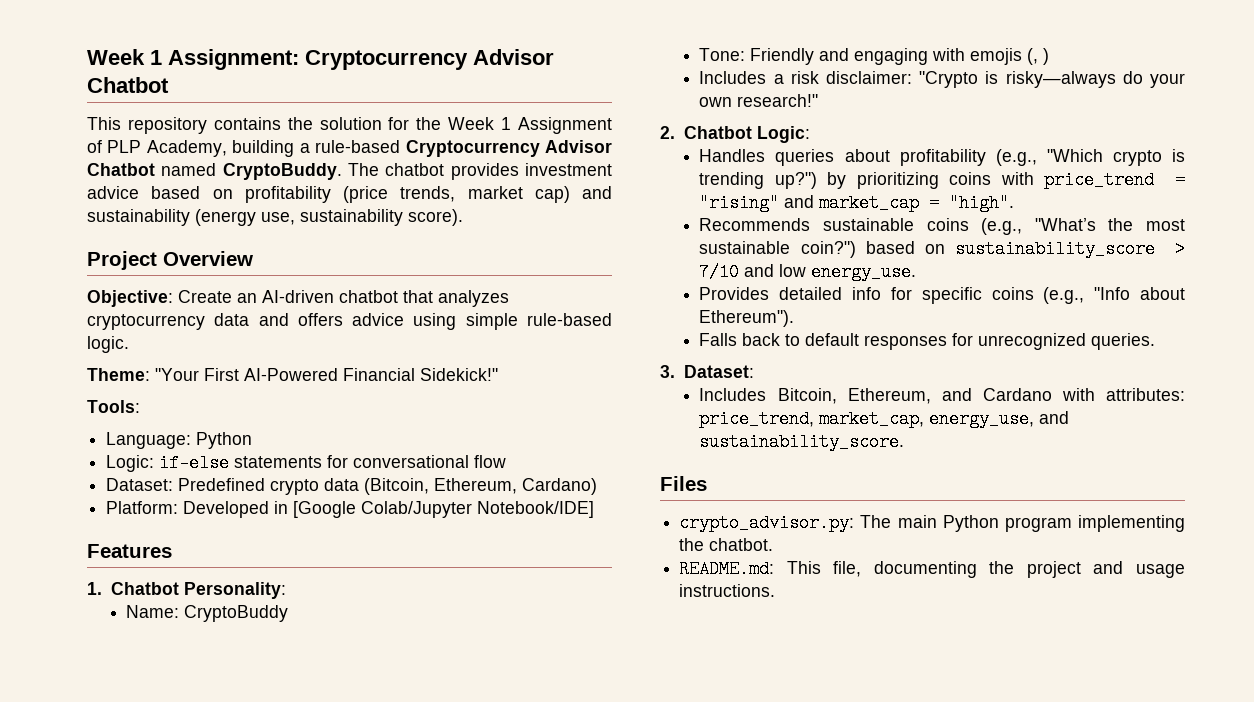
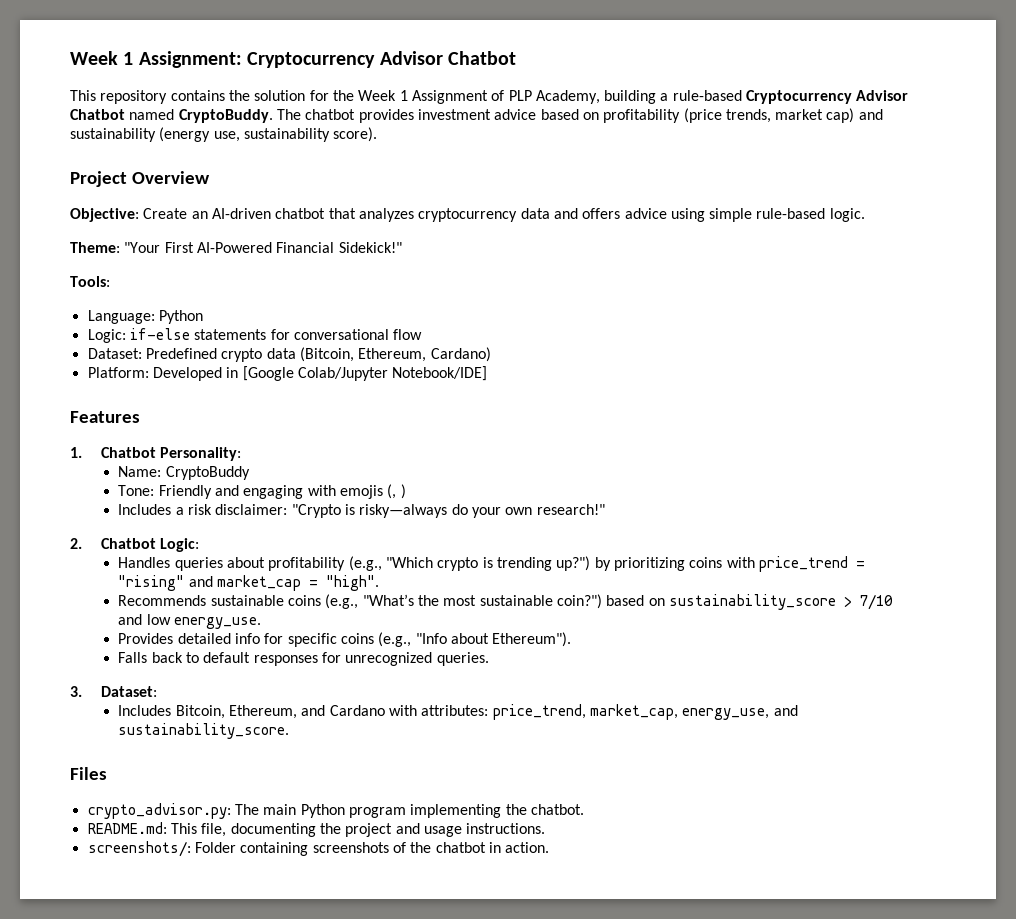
+ screenshots/: Folder containing screenshots of the chatbot in action.

